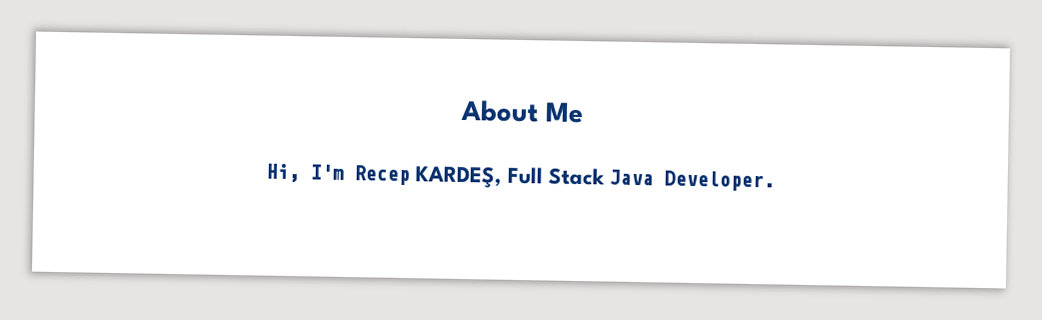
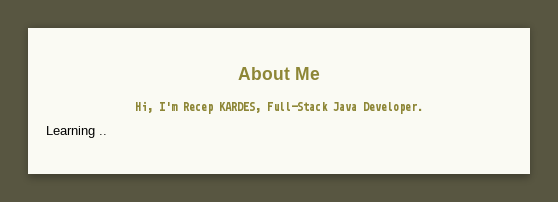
- Hi, I'm Recep KARDEŞ, Full Stack Java Developer.
+ Hi, I'm Recep KARDES, Full-Stack Java Developer.
+ Learning ..

